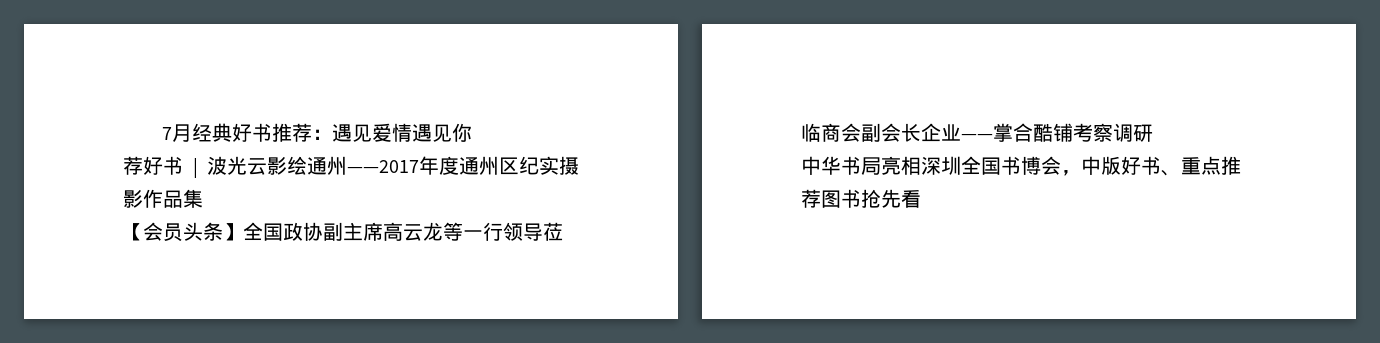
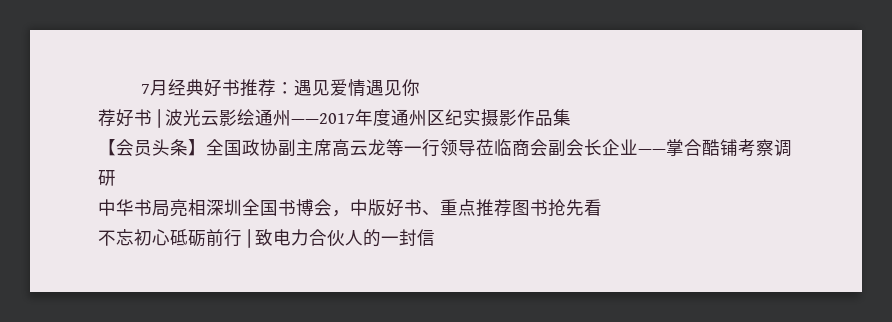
+ 不忘初心砥砺前行 | 致电力合伙人的一封信

